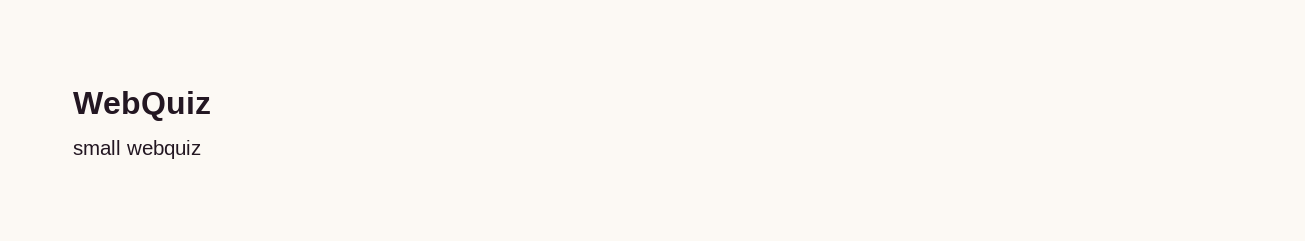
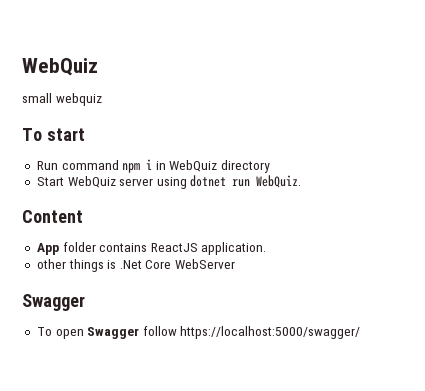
+ To start
+ Run command npm i in WebQuiz directory
+ Start WebQuiz server using dotnet run WebQuiz.
+ Content
+ App folder contains ReactJS application.
+ other things is .Net Core WebServer
+ Swagger
+ To open Swagger follow https://localhost:5000/swagger/

